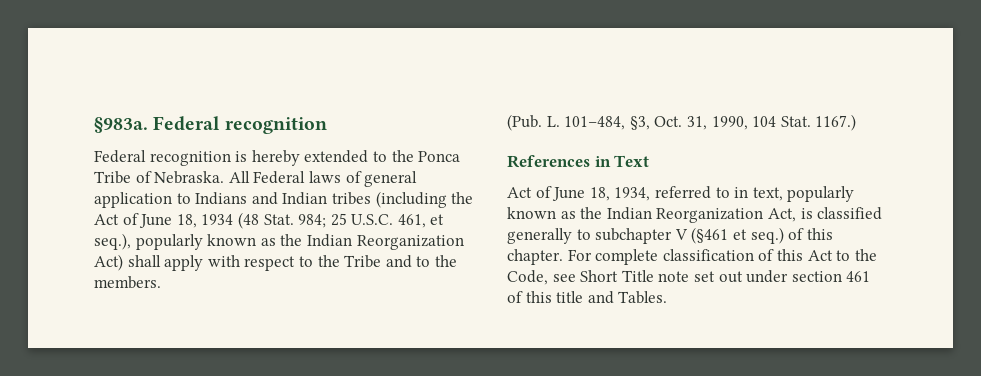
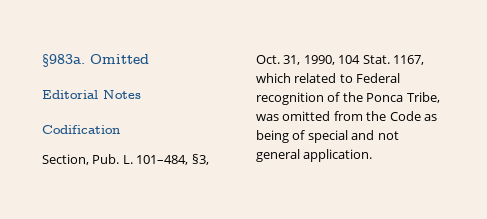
- §983a. Federal recognition
- Federal recognition is hereby extended to the Ponca Tribe of Nebraska. All Federal laws of general application to Indians and Indian tribes (including the Act of June 18, 1934 (48 Stat. 984; 25 U.S.C. 461, et seq.), popularly known as the Indian Reorganization Act) shall apply with respect to the Tribe and to the members.
- (Pub. L. 101–484, §3, Oct. 31, 1990, 104 Stat.
+ §983a. Omitted
+ Editorial Notes
+ Codification
+ Section, Pub. L. 101–484, §3, Oct. 31, 1990, 104 Stat.
- 1167.)
- References in Text
- Act of June 18, 1934, referred to in text, popularly known as the Indian Reorganization Act, is classified generally to subchapter V (§461 et seq.) of this chapter. For complete classification of this Act to the Code, see Short Title note set out under section 461 of this title and Tables.
+ 1167, which related to Federal recognition of the Ponca Tribe, was omitted from the Code as being of special and not general application.

